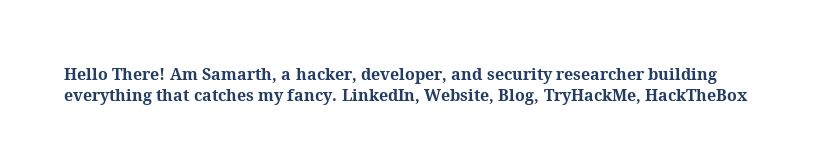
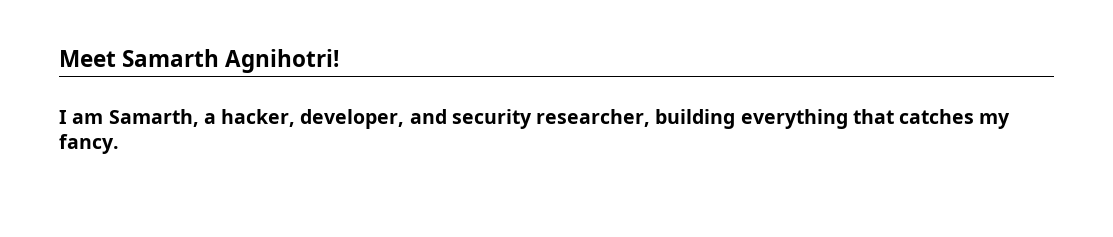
- Hello There! Am Samarth, a hacker, developer, and security researcher building everything that catches my fancy. LinkedIn, Website, Blog, TryHackMe, HackTheBox
+ Meet Samarth Agnihotri!
+ I am Samarth, a hacker, developer, and security researcher, building everything that catches my fancy.

